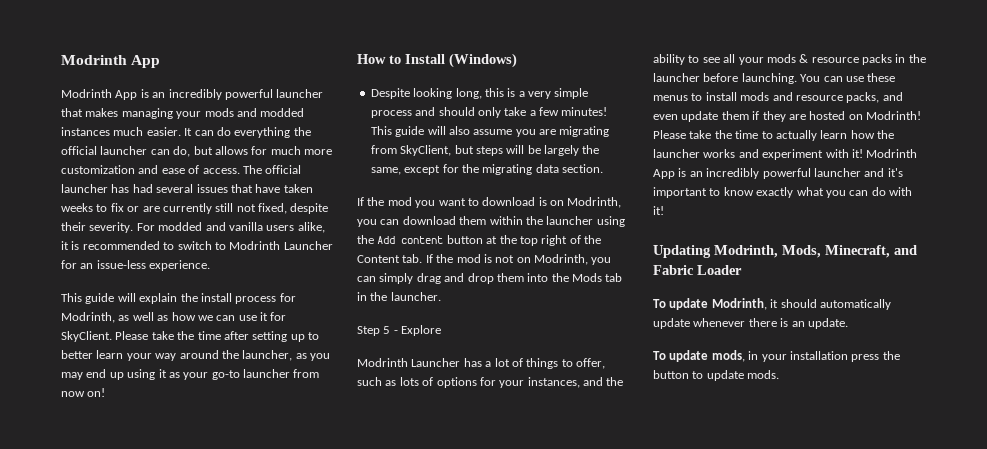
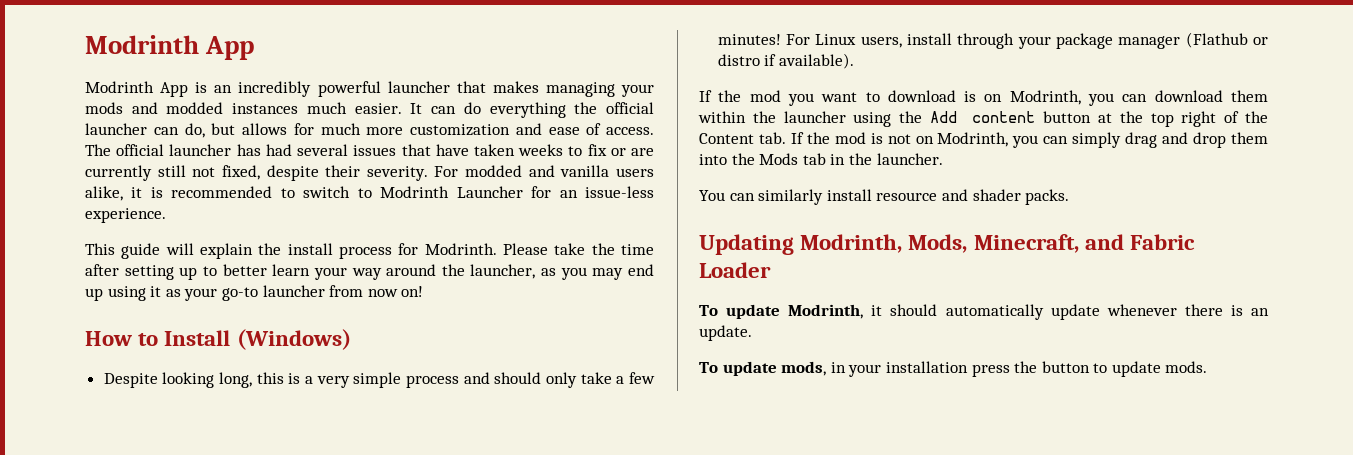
- This guide will explain the install process for Modrinth, as well as how we can use it for SkyClient.
+ This guide will explain the install process for Modrinth.
- This guide will also assume you are migrating from SkyClient, but steps will be largely the same, except for the migrating data section.
+ For Linux users, install through your package manager (Flathub or distro if available).
- Step 5 - Explore
- Modrinth Launcher has a lot of things to offer, such as lots of options for your instances, and the ability to see all your mods & resource packs in the launcher before launching. You can use these menus to install mods and resource packs, and even update them if they are hosted on Modrinth! Please take the time to actually learn how the launcher works and experiment with it! Modrinth App is an incredibly powerful launcher and it's important to know exactly what you can do with it!
+ You can similarly install resource and shader packs.

